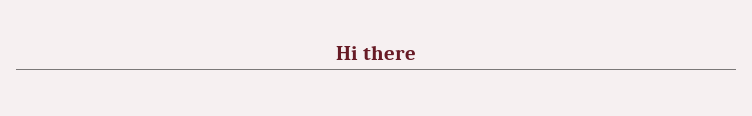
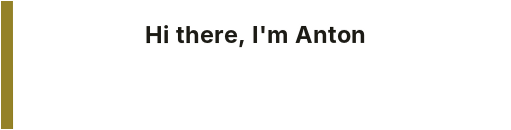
- Hi there
+ Hi there, I'm Anton

